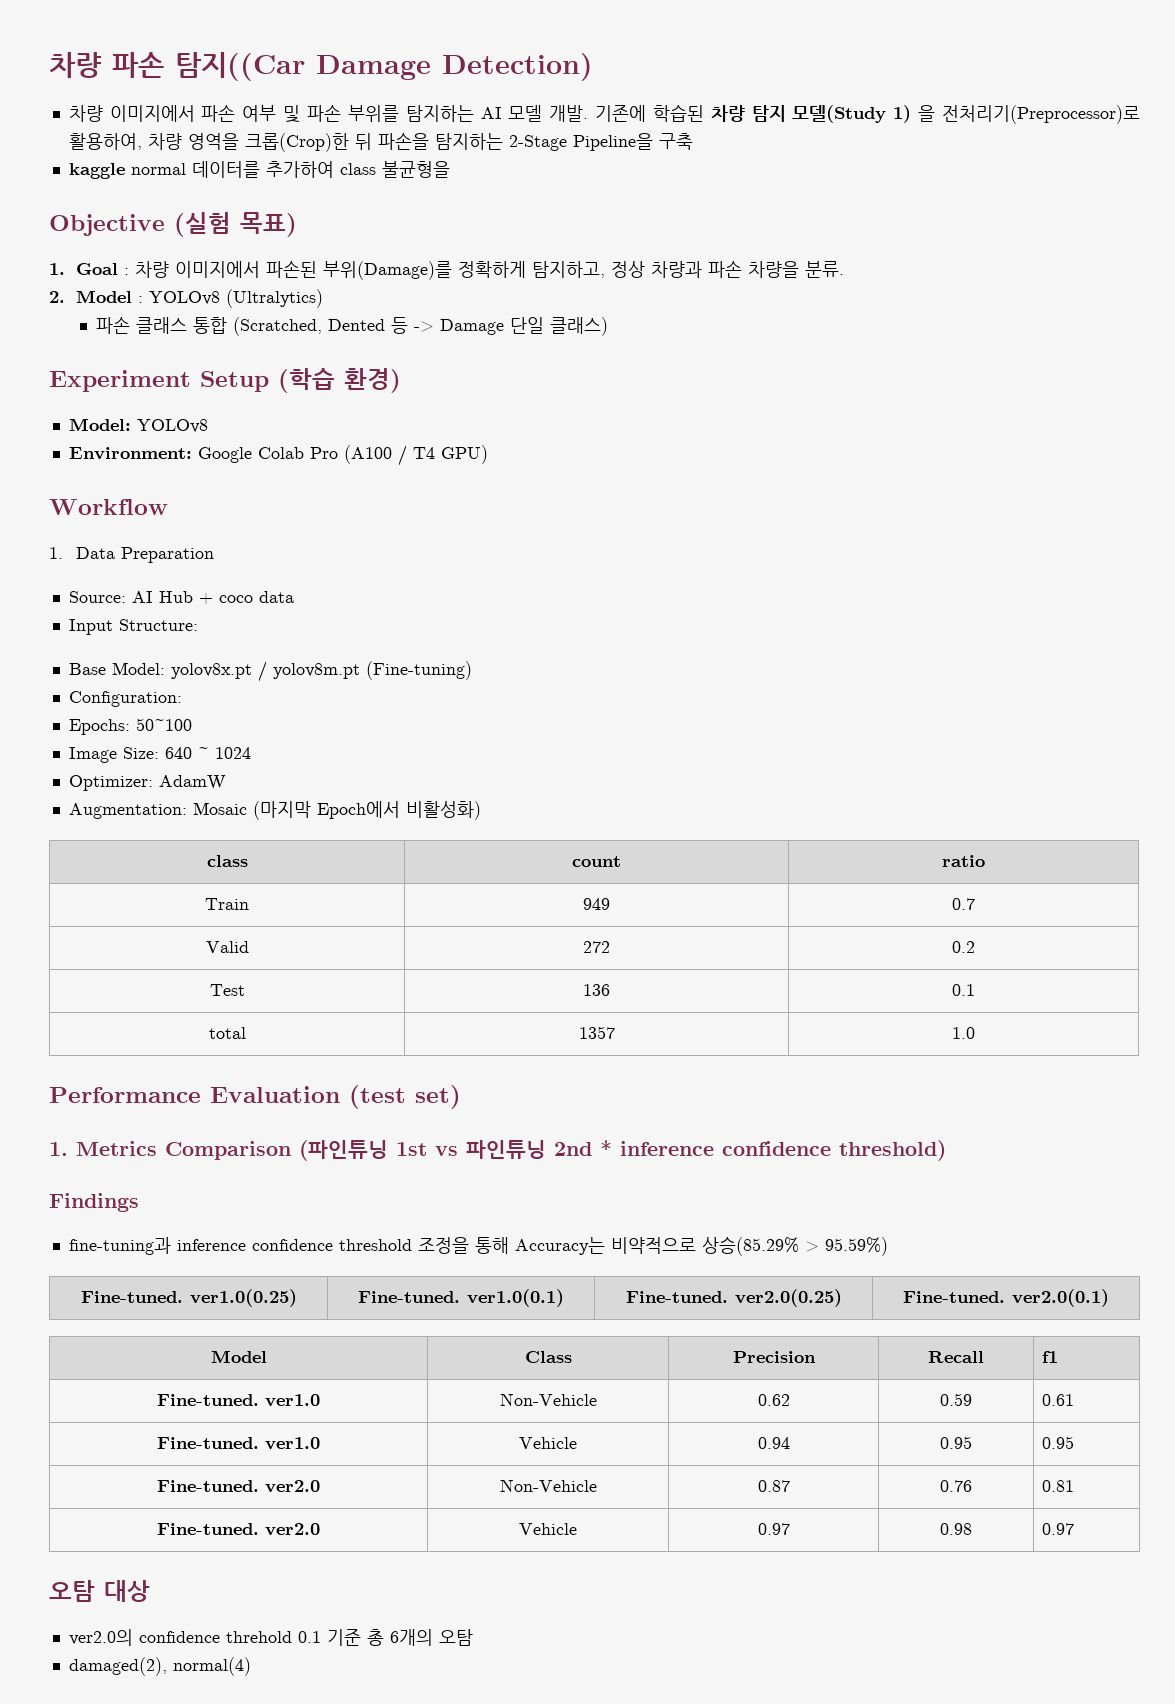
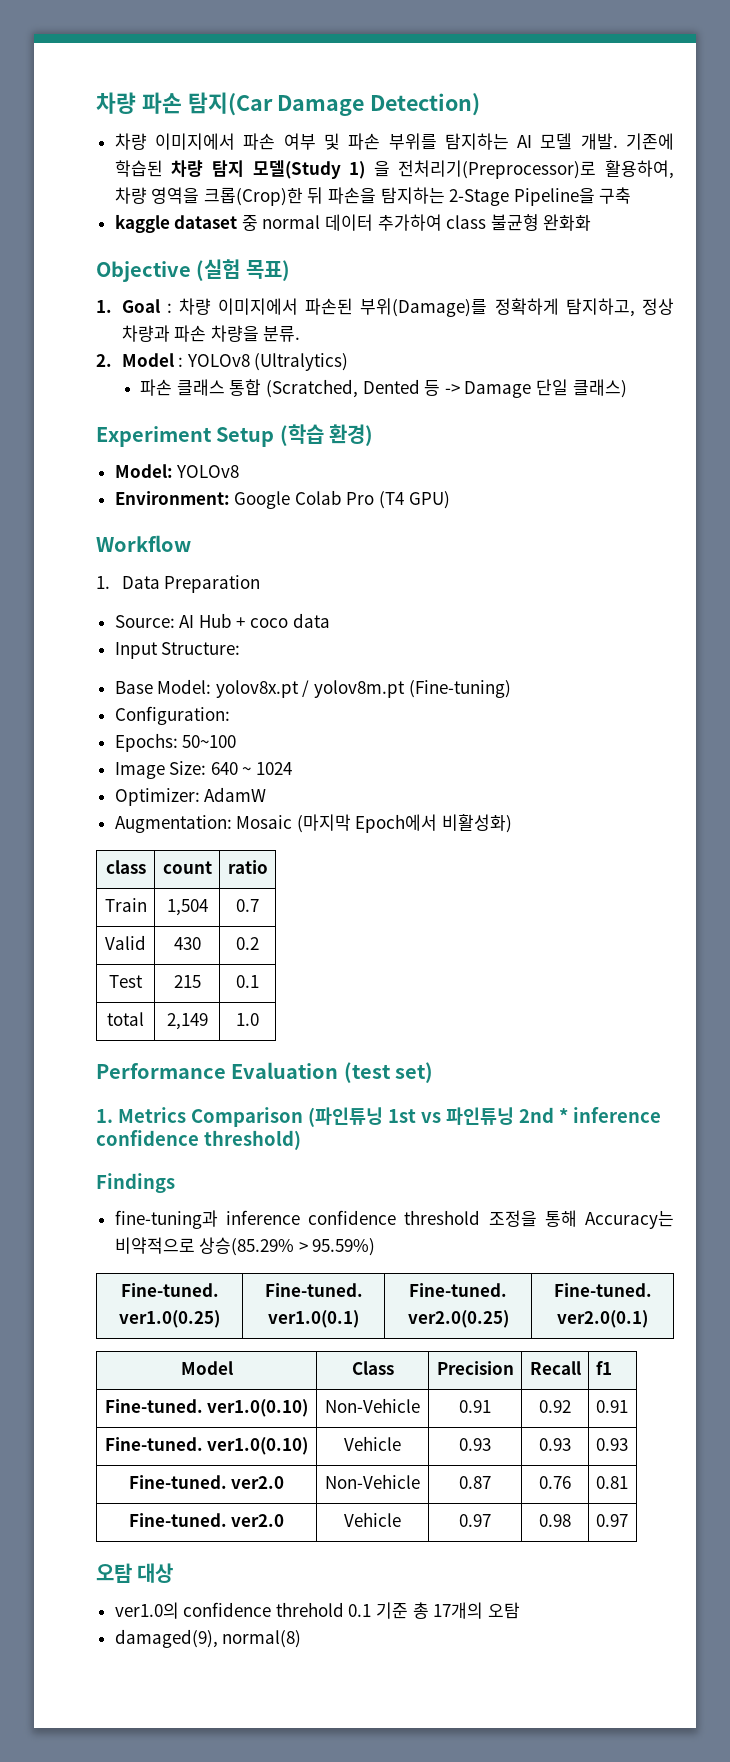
- 차량 파손 탐지((Car Damage Detection)
+ 차량 파손 탐지(Car Damage Detection)
- kaggle normal 데이터를 추가하여 class 불균형을
+ kaggle dataset 중 normal 데이터 추가하여 class 불균형 완화화
- Environment: Google Colab Pro (A100 / T4 GPU)
+ Environment: Google Colab Pro (T4 GPU)
- Train | 949 | 0.7
+ Train | 1,504 | 0.7
- Valid | 272 | 0.2
+ Valid | 430 | 0.2
- Test | 136 | 0.1
+ Test | 215 | 0.1
- total | 1357 | 1.0
+ total | 2,149 | 1.0
- Fine-tuned. ver1.0 | Non-Vehicle | 0.62 | 0.59 | 0.61
- Fine-tuned. ver1.0 | Vehicle | 0.94 | 0.95 | 0.95
+ Fine-tuned. ver1.0(0.10) | Non-Vehicle | 0.91 | 0.92 | 0.91
+ Fine-tuned. ver1.0(0.10) | Vehicle | 0.93 | 0.93 | 0.93
- ver2.0의 confidence threhold 0.1 기준 총 6개의 오탐
+ ver1.0의 confidence threhold 0.1 기준 총 17개의 오탐
- damaged(2), normal(4)
+ damaged(9), normal(8)

